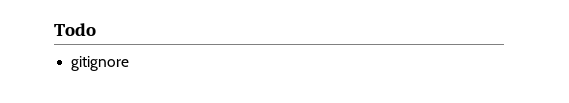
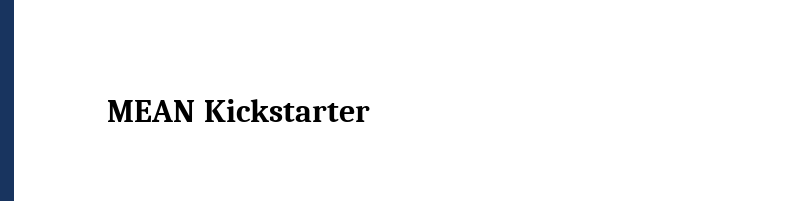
- Todo
- gitignore
+ MEAN Kickstarter

